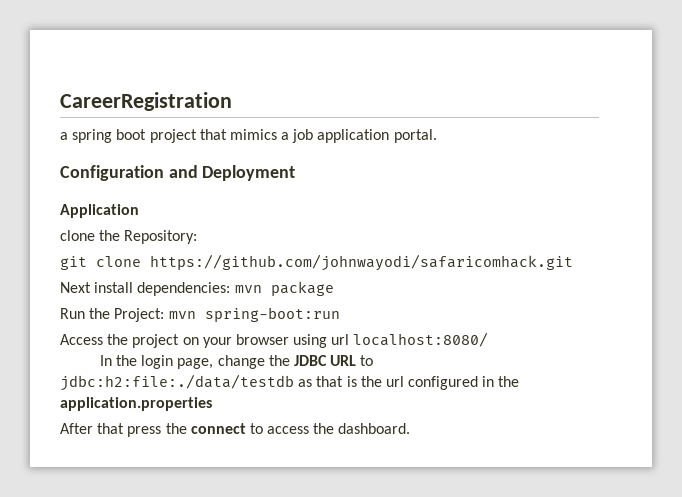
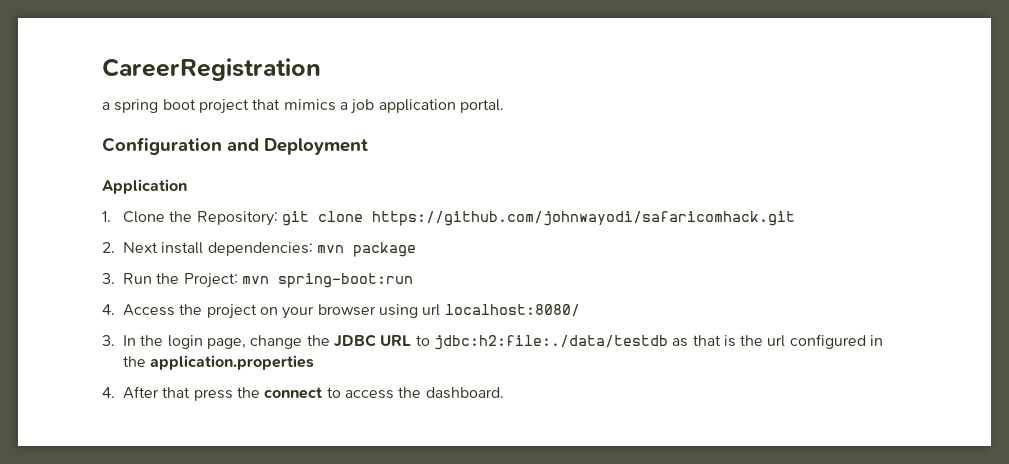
- clone the Repository:
- git clone https://github.com/johnwayodi/safaricomhack.git
+ 1. Clone the Repository: git clone https://github.com/johnwayodi/safaricomhack.git
- Next install dependencies: mvn package
+ 2. Next install dependencies: mvn package
- Run the Project: mvn spring-boot:run
+ 3. Run the Project: mvn spring-boot:run
- Access the project on your browser using url localhost:8080/
+ 4. Access the project on your browser using url localhost:8080/
- In the login page, change the JDBC URL to jdbc:h2:file:./data/testdb as that is the url configured in the application.properties
+ 3. In the login page, change the JDBC URL to jdbc:h2:file:./data/testdb as that is the url configured in the application.properties
- After that press the connect to access the dashboard.
+ 4. After that press the connect to access the dashboard.

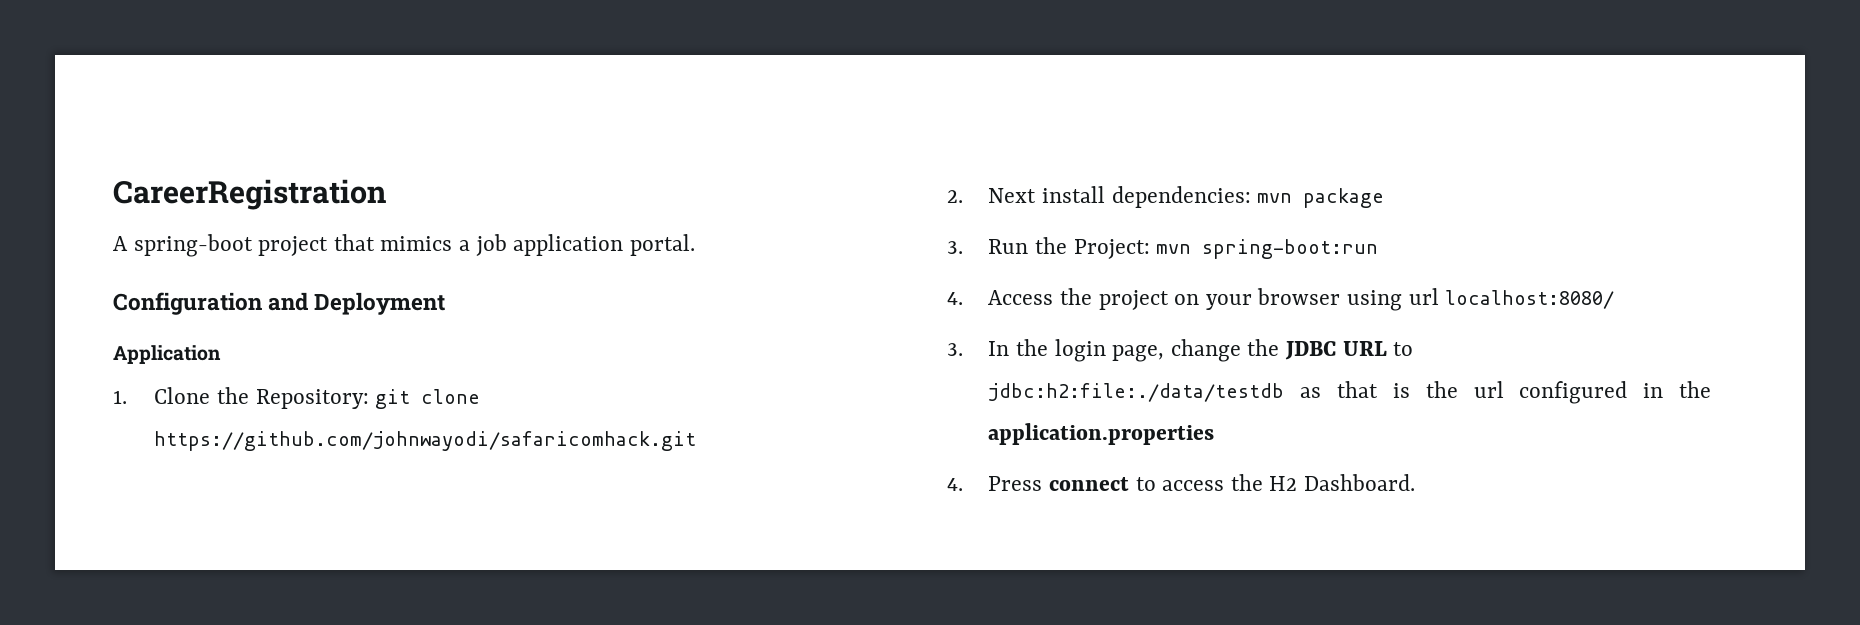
- a spring boot project that mimics a job application portal.
+ A spring-boot project that mimics a job application portal.
- 4. After that press the connect to access the dashboard.
+ 4. Press connect to access the H2 Dashboard.

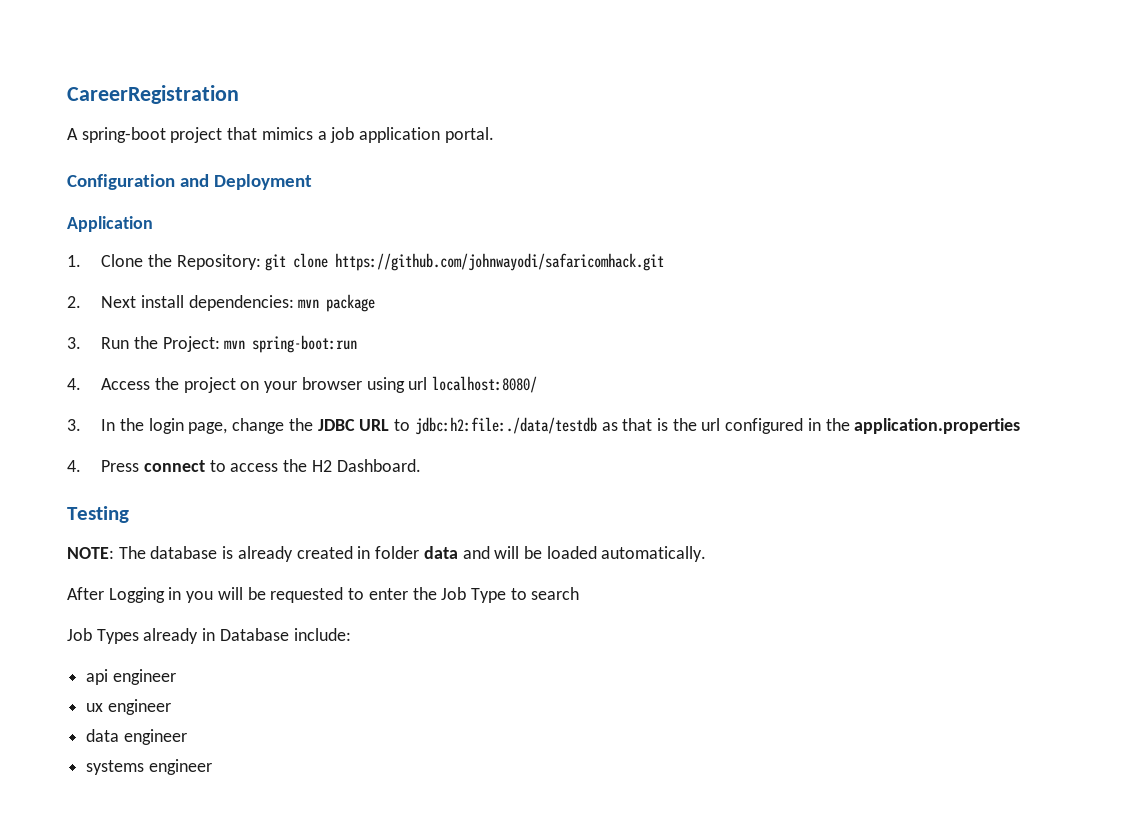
+ Testing
+ NOTE: The database is already created in folder data and will be loaded automatically.
+ After Logging in you will be requested to enter the Job Type to search
+ Job Types already in Database include:
+ api engineer
+ ux engineer
+ data engineer
+ systems engineer

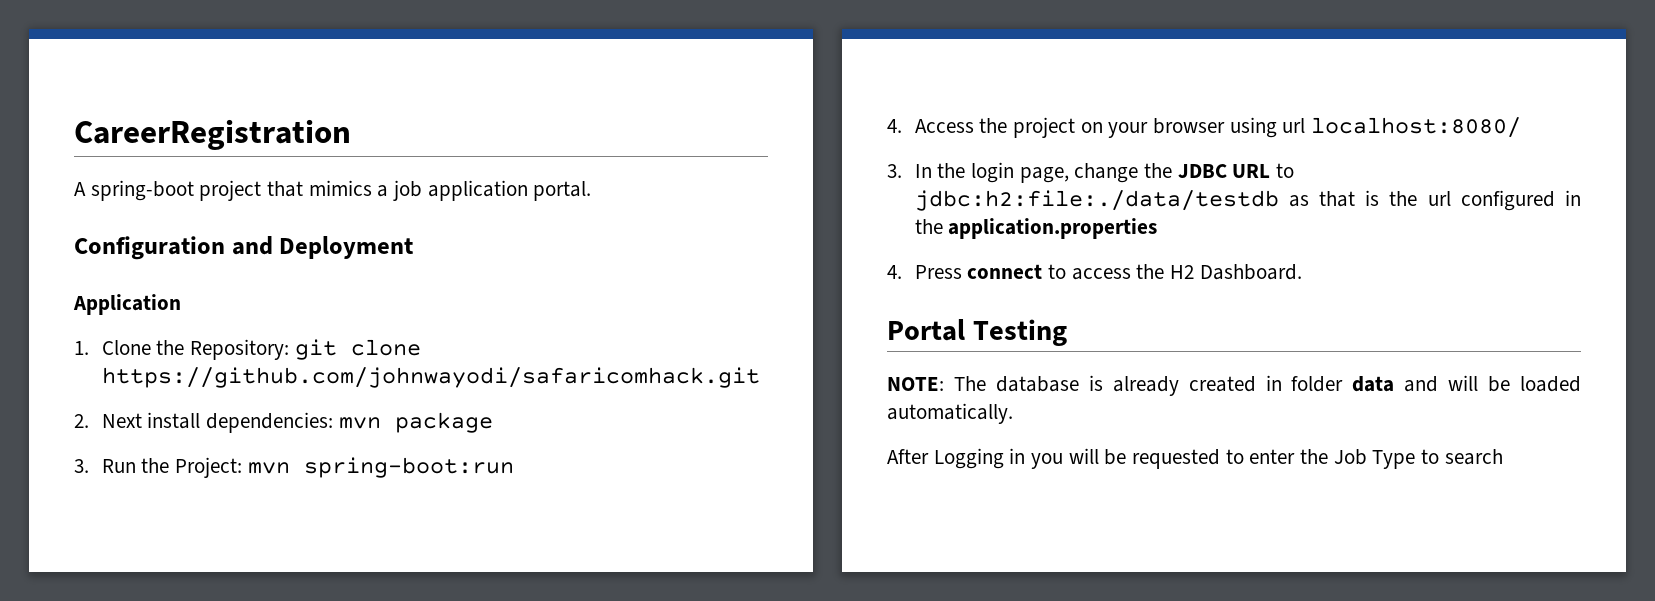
- Testing
+ Portal Testing
- Job Types already in Database include:
- api engineer
- ux engineer
- data engineer
- systems engineer

